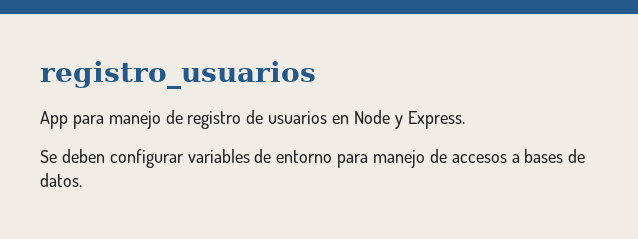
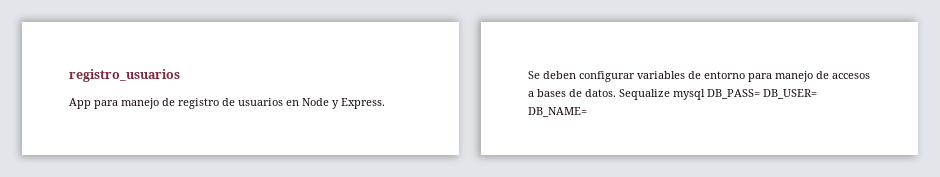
+ Sequalize mysql DB_PASS= DB_USER= DB_NAME=

